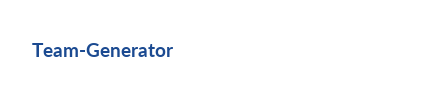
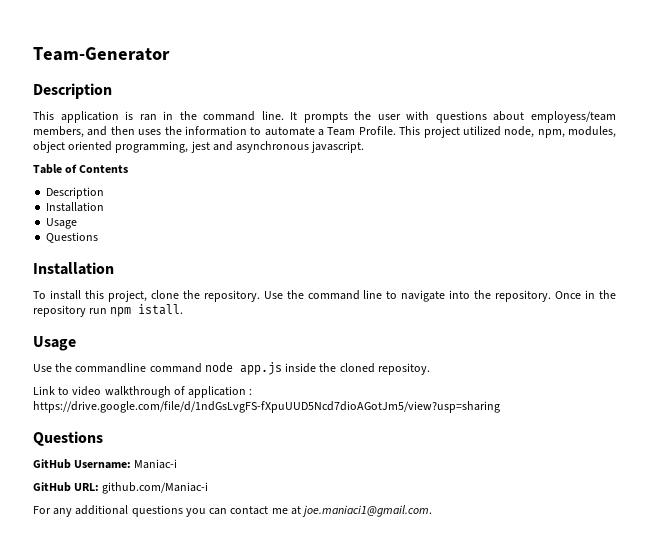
  Team-Generator
+ Description
+ This application is ran in the command line. It prompts the user with questions about employess/team members, and then uses the information to automate a Team Profile. This project utilized node, npm, modules, object oriented programming, jest and asynchronous javascript.
+ Table of Contents
+ Description
+ Installation
+ Usage
+ Questions
+ Installation
+ To install this project, clone the repository. Use the command line to navigate into the repository. Once in the repository run npm istall.
+ Usage
+ Use the commandline command node app.js inside the cloned repositoy.
+ Link to video walkthrough of application : https://drive.google.com/file/d/1ndGsLvgFS-fXpuUUD5Ncd7dioAGotJm5/view?usp=sharing
+ Questions
+ GitHub Username: Maniac-i
+ GitHub URL: github.com/Maniac-i
+ For any additional questions you can contact me at joe.maniaci1@gmail.com.

